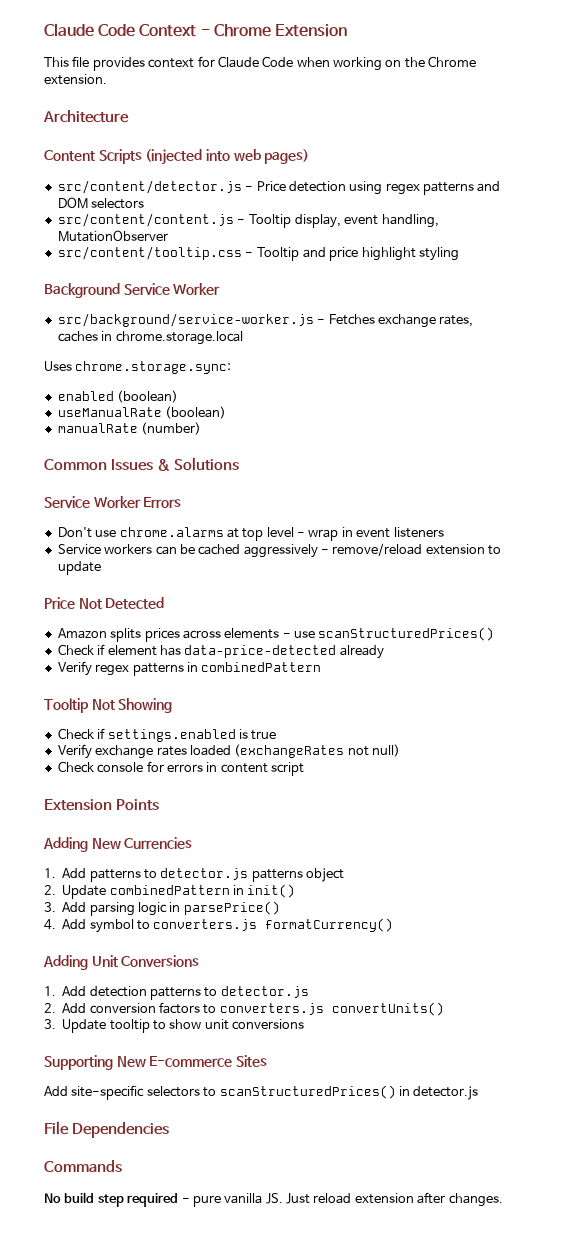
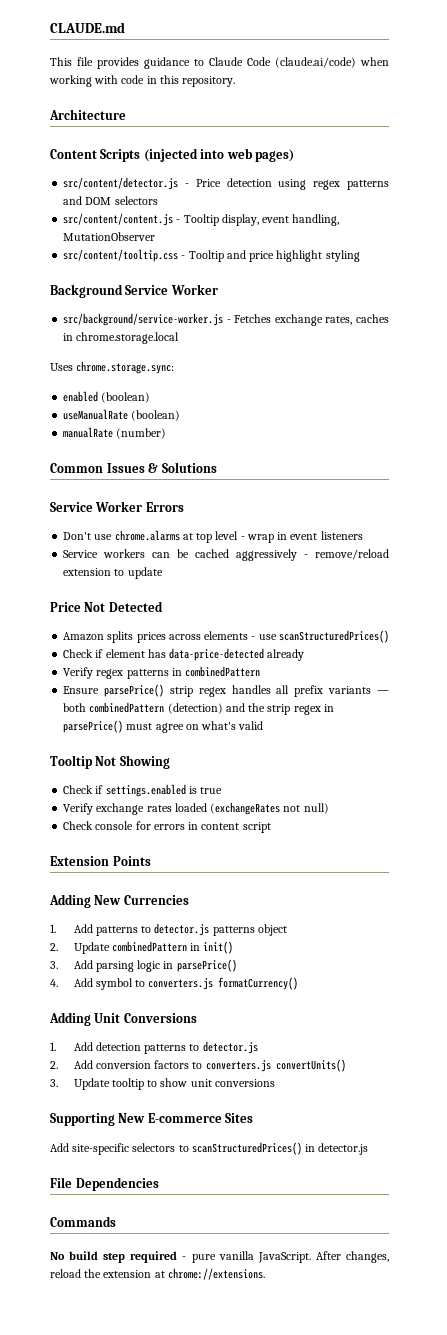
- Claude Code Context - Chrome Extension
+ CLAUDE.md
- This file provides context for Claude Code when working on the Chrome extension.
+ This file provides guidance to Claude Code (claude.ai/code) when working with code in this repository.
+ Ensure parsePrice() strip regex handles all prefix variants — both combinedPattern (detection) and the strip regex in parsePrice() must agree on what's valid
- No build step required - pure vanilla JS. Just reload extension after changes.
+ No build step required - pure vanilla JavaScript. After changes, reload the extension at chrome://extensions.

